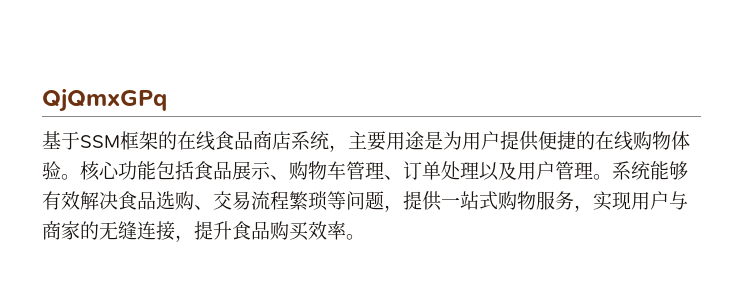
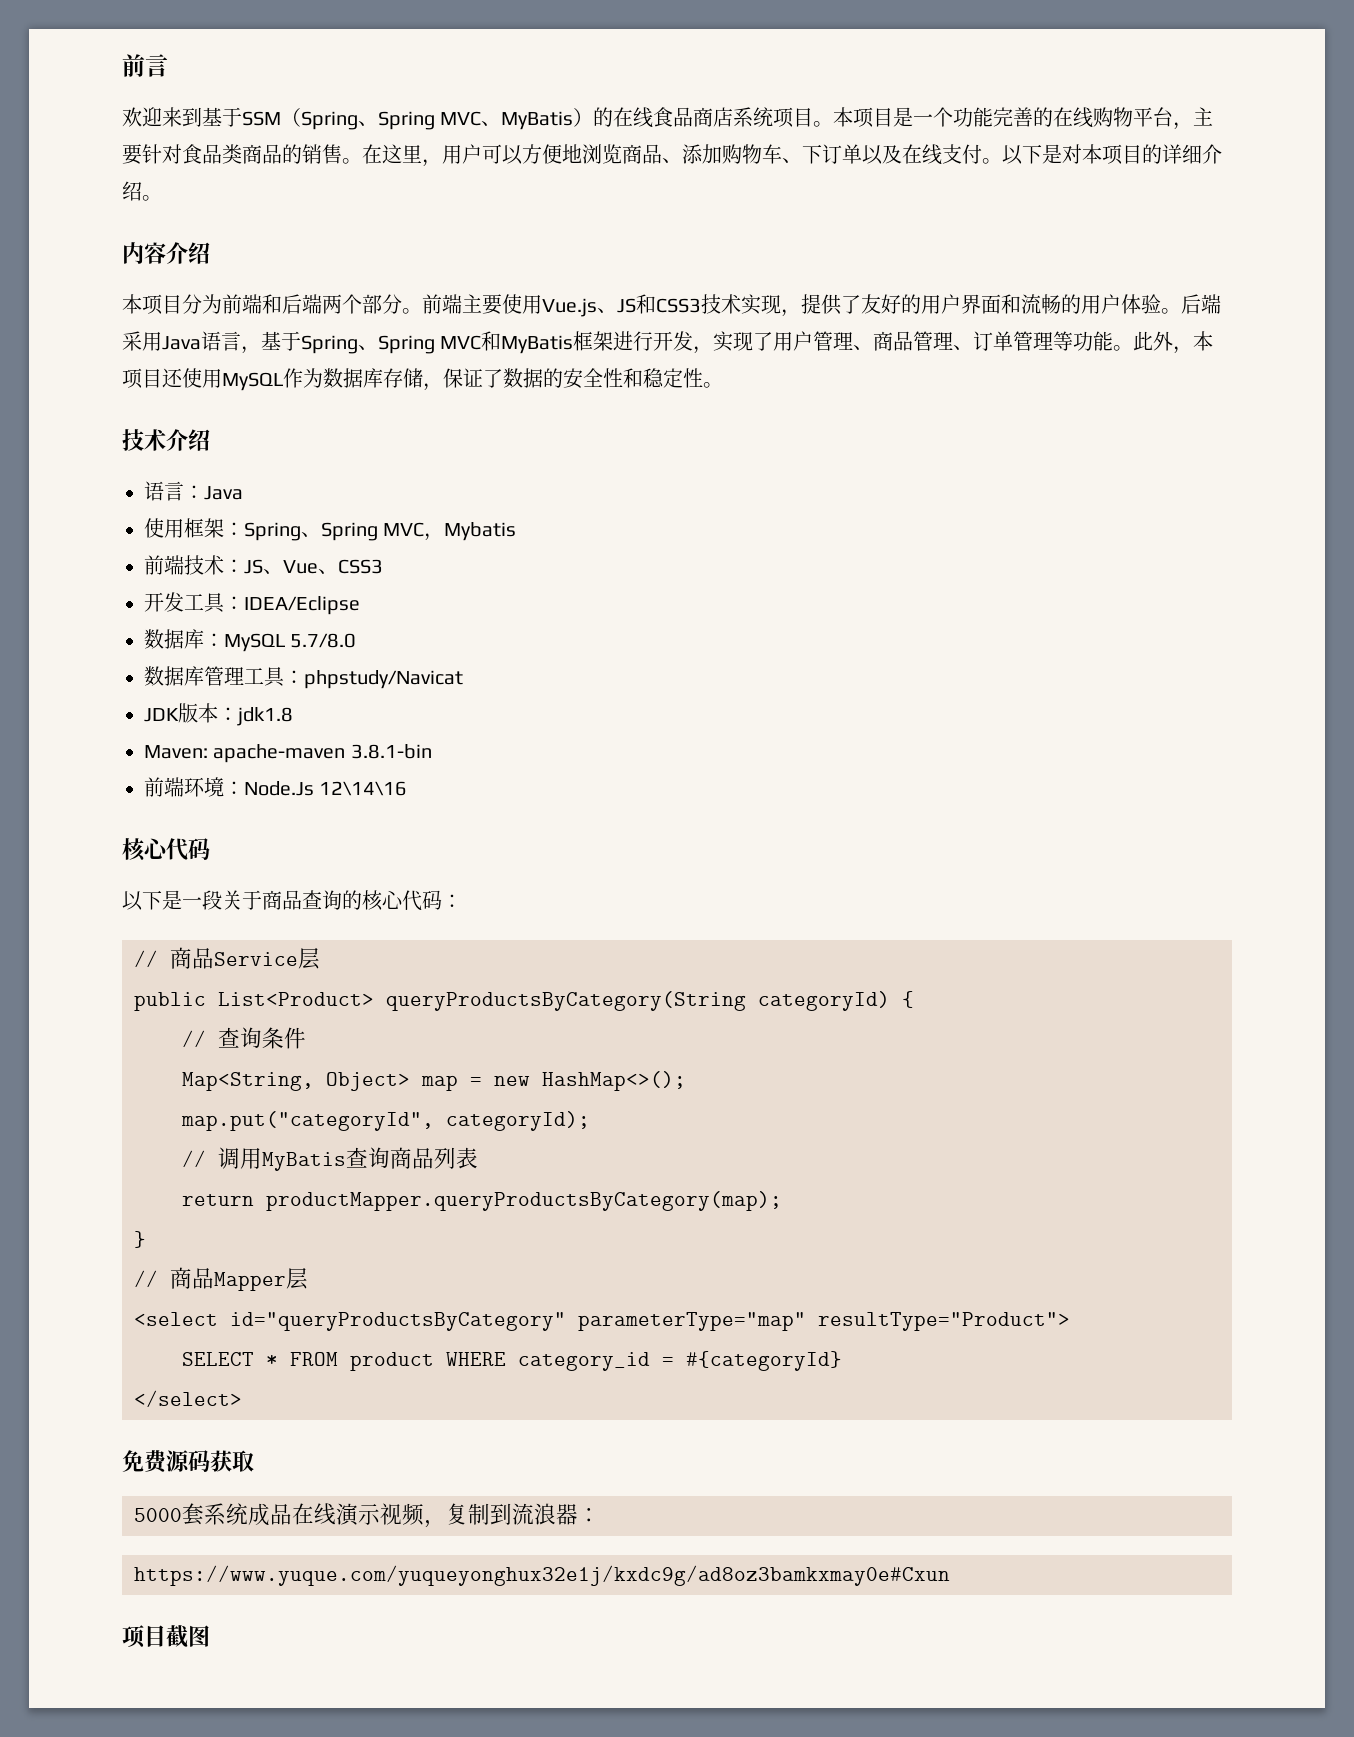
- QjQmxGPq
- 基于SSM框架的在线食品商店系统，主要用途是为用户提供便捷的在线购物体验。核心功能包括食品展示、购物车管理、订单处理以及用户管理。系统能够有效解决食品选购、交易流程繁琐等问题，提供一站式购物服务，实现用户与商家的无缝连接，提升食品购买效率。
+ 前言
+ 欢迎来到基于SSM（Spring、Spring MVC、MyBatis）的在线食品商店系统项目。本项目是一个功能完善的在线购物平台，主要针对食品类商品的销售。在这里，用户可以方便地浏览商品、添加购物车、下订单以及在线支付。以下是对本项目的详细介绍。
+ 内容介绍
+ 本项目分为前端和后端两个部分。前端主要使用Vue.js、JS和CSS3技术实现，提供了友好的用户界面和流畅的用户体验。后端采用Java语言，基于Spring、Spring MVC和MyBatis框架进行开发，实现了用户管理、商品管理、订单管理等功能。此外，本项目还使用MySQL作为数据库存储，保证了数据的安全性和稳定性。
+ 技术介绍
+ 语言：Java
+ 使用框架：Spring、Spring MVC，Mybatis
+ 前端技术：JS、Vue、CSS3
+ 开发工具：IDEA/Eclipse
+ 数据库：MySQL 5.7/8.0
+ 数据库管理工具：phpstudy/Navicat
+ JDK版本：jdk1.8
+ Maven: apache-maven 3.8.1-bin
+ 前端环境：Node.Js 12\14\16
+ 核心代码
+ 以下是一段关于商品查询的核心代码：
+ // 商品Service层
+ public List<Product> queryProductsByCategory(String categoryId) {
+ // 查询条件
+ Map<String, Object> map = new HashMap<>();
+ map.put("categoryId", categoryId);
+ // 调用MyBatis查询商品列表
+ return productMapper.queryProductsByCategory(map);
+ }
+ // 商品Mapper层
+ <select id="queryProductsByCategory" parameterType="map" resultType="Product">
+ SELECT * FROM product WHERE category_id = #{categoryId}
+ </select>
+ 免费源码获取
+ 5000套系统成品在线演示视频，复制到流浪器：
+ https://www.yuque.com/yuqueyonghux32e1j/kxdc9g/ad8oz3bamkxmay0e#Cxun
+ 项目截图

